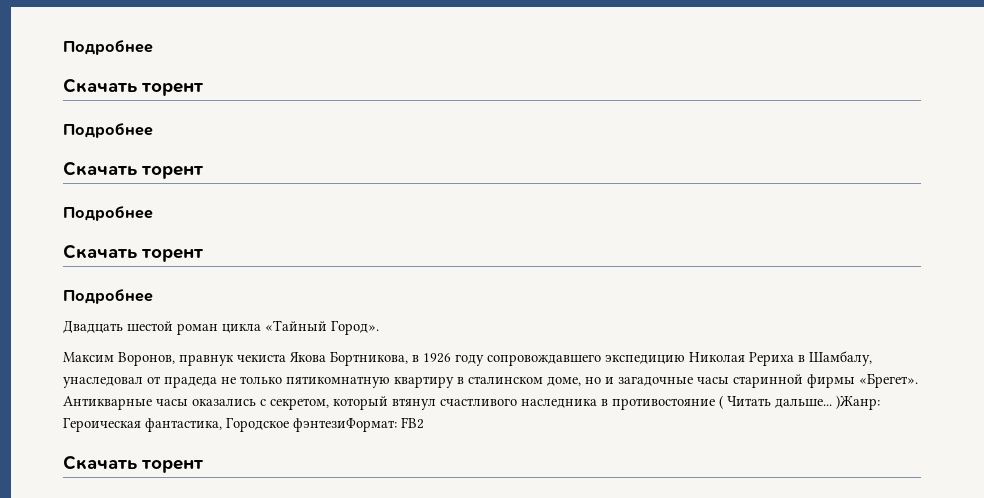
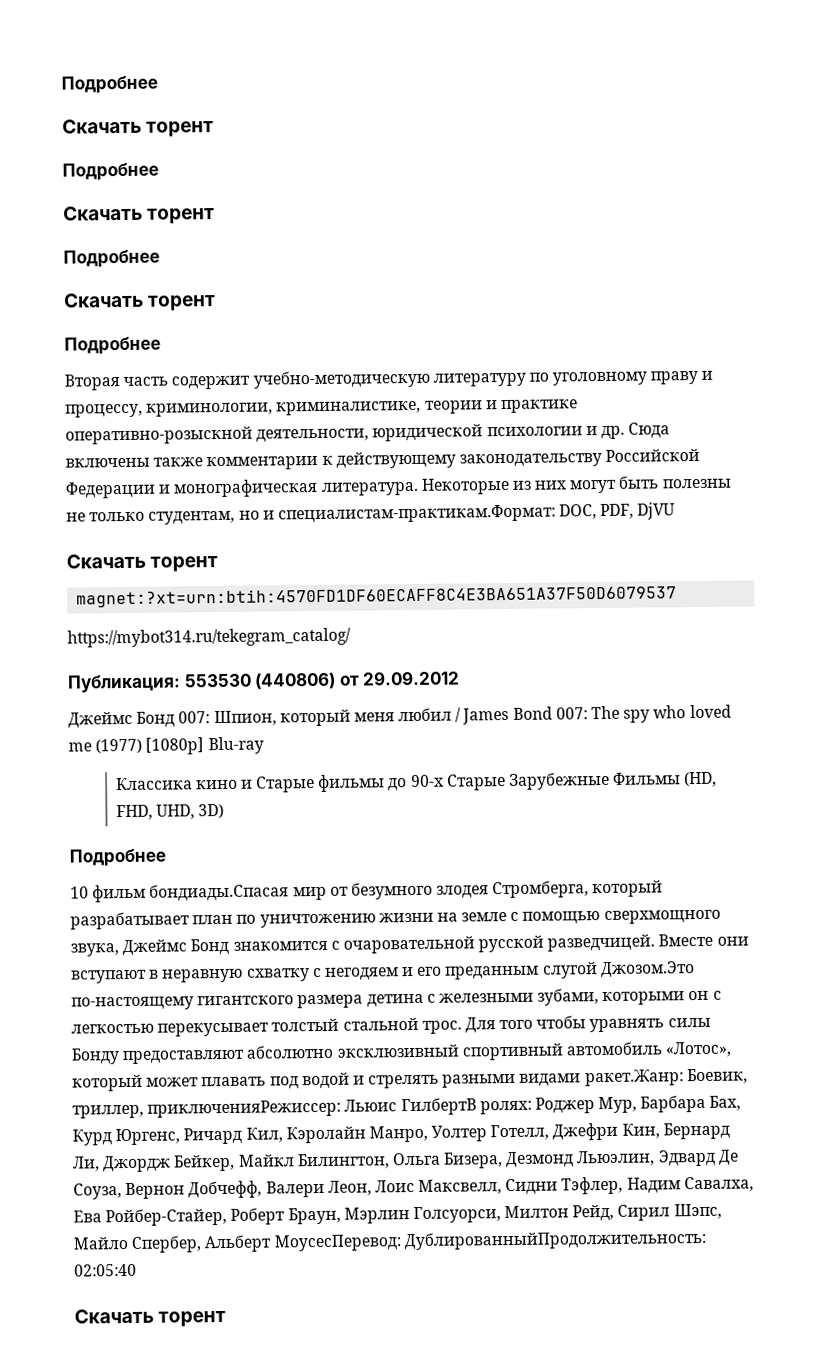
- Двадцать шестой роман цикла «Тайный Город».
- Максим Воронов, правнук чекиста Якова Бортникова, в 1926 году сопровождавшего экспедицию Николая Рериха в Шамбалу, унаследовал от прадеда не только пятикомнатную квартиру в сталинском доме, но и загадочные часы старинной фирмы «Брегет». Антикварные часы оказались с секретом, который втянул счастливого наследника в противостояние ( Читать дальше... )Жанр: Героическая фантастика, Городское фэнтезиФормат: FB2
+ Вторая часть содержит учебно-методическую литературу по уголовному праву и процессу, криминологии, криминалистике, теории и практике оперативно-розыскной деятельности, юридической психологии и др. Сюда включены также комментарии к действующему законодательству Российской Федерации и монографическая литература. Некоторые из них могут быть полезны не только студентам, но и специалистам-практикам.Формат: DOC, PDF, DjVU
+ Скачать торент
+ magnet:?xt=urn:btih:4570FD1DF60ECAFF8C4E3BA651A37F50D6079537
+ https://mybot314.ru/tekegram_catalog/
+ Публикация: 553530 (440806) от 29.09.2012
+ Джеймс Бонд 007: Шпион, который меня любил / James Bond 007: The spy who loved me (1977) [1080p] Blu-ray
+ Классика кино и Старые фильмы до 90-х Старые Зарубежные Фильмы (HD, FHD, UHD, 3D)
+ Подробнее
+ 10 фильм бондиады.Спасая мир от безумного злодея Стромберга, который разрабатывает план по уничтожению жизни на земле с помощью сверхмощного звука, Джеймс Бонд знакомится с очаровательной русской разведчицей. Вместе они вступают в неравную схватку с негодяем и его преданным слугой Джозом.Это по-настоящему гигантского размера детина с железными зубами, которыми он с легкостью перекусывает толстый стальной трос. Для того чтобы уравнять силы Бонду предоставляют абсолютно эксклюзивный спортивный автомобиль «Лотос», который может плавать под водой и стрелять разными видами ракет.Жанр: Боевик, триллер, приключенияРежиссер: Льюис ГилбертВ ролях: Роджер Мур, Барбара Бах, Курд Юргенс, Ричард Кил, Кэролайн Манро, Уолтер Готелл, Джефри Кин, Бернард Ли, Джордж Бейкер, Майкл Билингтон, Ольга Бизера, Дезмонд Льюэлин, Эдвард Де Соуза, Вернон Добчефф, Валери Леон, Лоис Максвелл, Сидни Тэфлер, Надим Савалха, Ева Ройбер-Стайер, Роберт Браун, Мэрлин Голсуорси, Милтон Рейд, Сирил Шэпс, Майло Спербер, Альберт МоусесПеревод: ДублированныйПродолжительность: 02:05:40

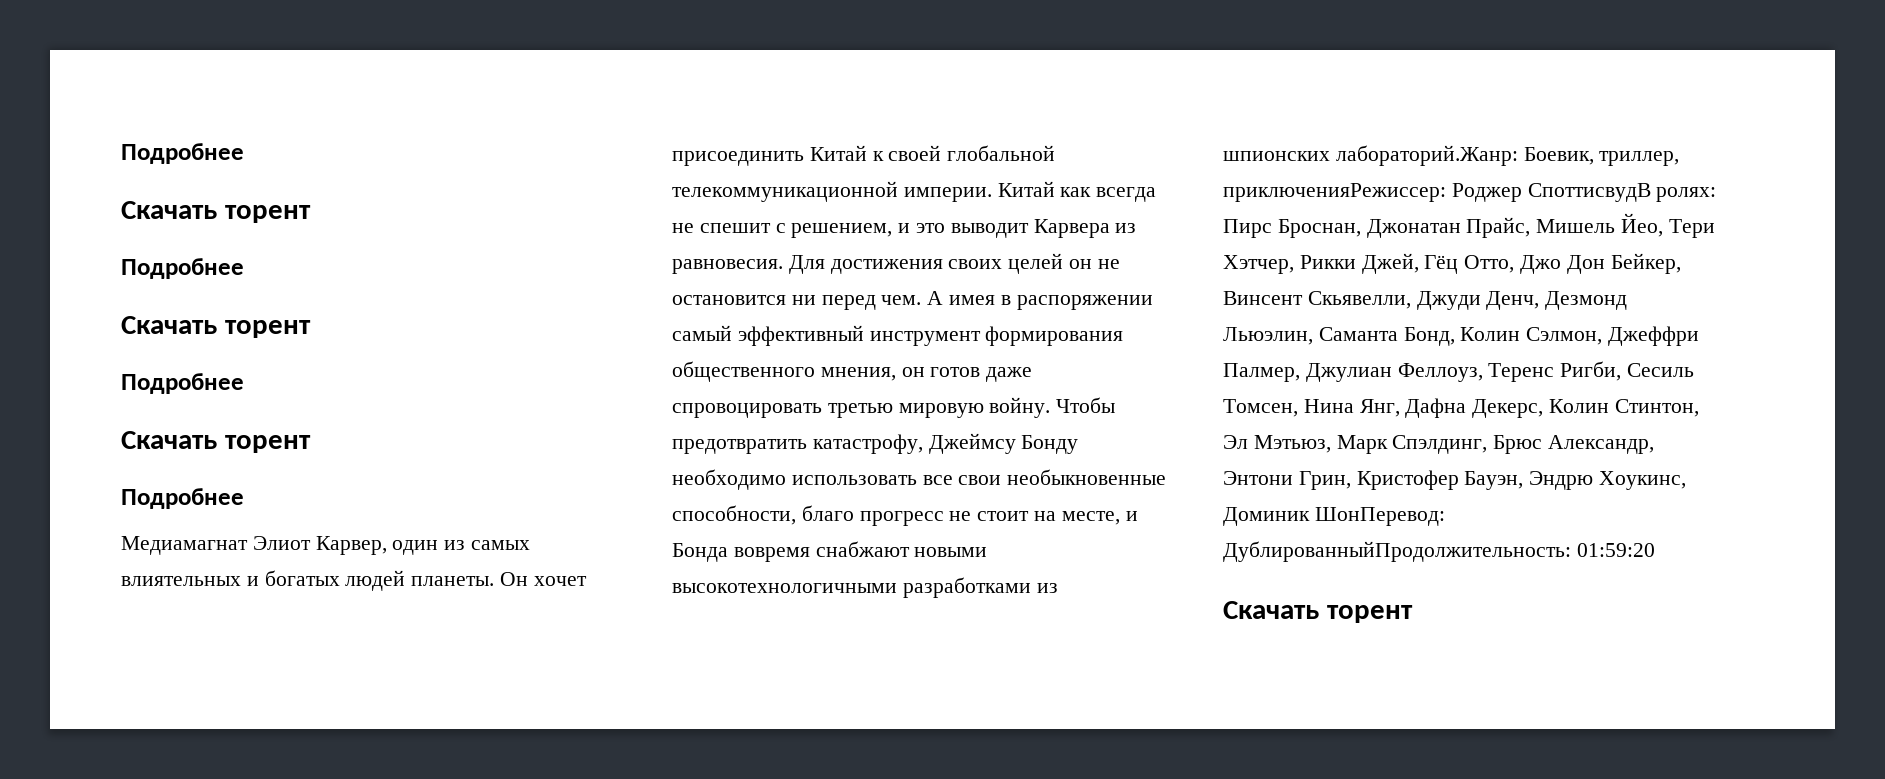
- Вторая часть содержит учебно-методическую литературу по уголовному праву и процессу, криминологии, криминалистике, теории и практике оперативно-розыскной деятельности, юридической психологии и др. Сюда включены также комментарии к действующему законодательству Российской Федерации и монографическая литература. Некоторые из них могут быть полезны не только студентам, но и специалистам-практикам.Формат: DOC, PDF, DjVU
- Скачать торент
- magnet:?xt=urn:btih:4570FD1DF60ECAFF8C4E3BA651A37F50D6079537
- https://mybot314.ru/tekegram_catalog/
- Публикация: 553530 (440806) от 29.09.2012
- Джеймс Бонд 007: Шпион, который меня любил / James Bond 007: The spy who loved me (1977) [1080p] Blu-ray
- Классика кино и Старые фильмы до 90-х Старые Зарубежные Фильмы (HD, FHD, UHD, 3D)
- Подробнее
- 10 фильм бондиады.Спасая мир от безумного злодея Стромберга, который разрабатывает план по уничтожению жизни на земле с помощью сверхмощного звука, Джеймс Бонд знакомится с очаровательной русской разведчицей. Вместе они вступают в неравную схватку с негодяем и его преданным слугой Джозом.Это по-настоящему гигантского размера детина с железными зубами, которыми он с легкостью перекусывает толстый стальной трос. Для того чтобы уравнять силы Бонду предоставляют абсолютно эксклюзивный спортивный автомобиль «Лотос», который может плавать под водой и стрелять разными видами ракет.Жанр: Боевик, триллер, приключенияРежиссер: Льюис ГилбертВ ролях: Роджер Мур, Барбара Бах, Курд Юргенс, Ричард Кил, Кэролайн Манро, Уолтер Готелл, Джефри Кин, Бернард Ли, Джордж Бейкер, Майкл Билингтон, Ольга Бизера, Дезмонд Льюэлин, Эдвард Де Соуза, Вернон Добчефф, Валери Леон, Лоис Максвелл, Сидни Тэфлер, Надим Савалха, Ева Ройбер-Стайер, Роберт Браун, Мэрлин Голсуорси, Милтон Рейд, Сирил Шэпс, Майло Спербер, Альберт МоусесПеревод: ДублированныйПродолжительность: 02:05:40
+ Медиамагнат Элиот Карвер, один из самых влиятельных и богатых людей планеты. Он хочет присоединить Китай к своей глобальной телекоммуникационной империи. Китай как всегда не спешит с решением, и это выводит Карвера из равновесия. Для достижения своих целей он не остановится ни перед чем. А имея в распоряжении самый эффективный инструмент формирования общественного мнения, он готов даже спровоцировать третью мировую войну. Чтобы предотвратить катастрофу, Джеймсу Бонду необходимо использовать все свои необыкновенные способности, благо прогресс не стоит на месте, и Бонда вовремя снабжают новыми высокотехнологичными разработками из шпионских лабораторий.Жанр: Боевик, триллер, приключенияРежиссер: Роджер СпоттисвудВ ролях: Пирс Броснан, Джонатан Прайс, Мишель Йео, Тери Хэтчер, Рикки Джей, Гёц Отто, Джо Дон Бейкер, Винсент Скьявелли, Джуди Денч, Дезмонд Льюэлин, Саманта Бонд, Колин Сэлмон, Джеффри Палмер, Джулиан Феллоуз, Теренс Ригби, Сесиль Томсен, Нина Янг, Дафна Декерс, Колин Стинтон, Эл Мэтьюз, Марк Спэлдинг, Брюс Александр, Энтони Грин, Кристофер Бауэн, Эндрю Хоукинс, Доминик ШонПеревод: ДублированныйПродолжительность: 01:59:20

